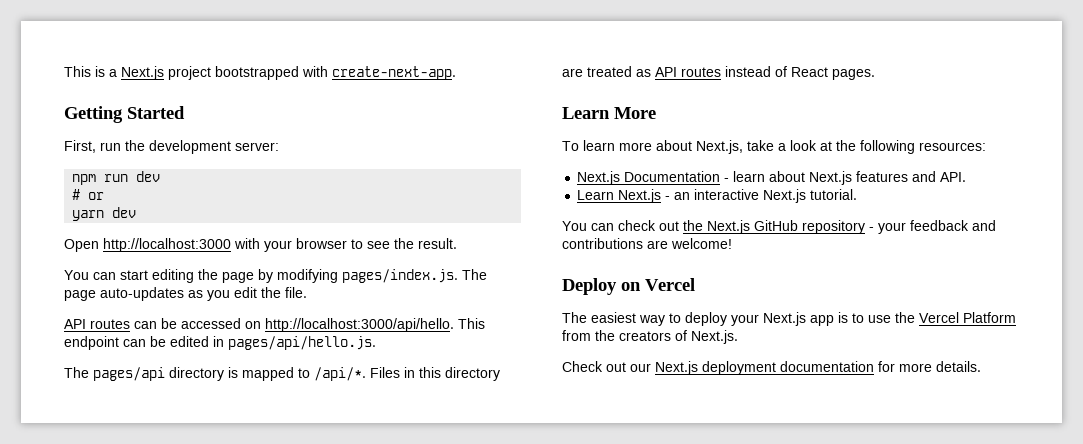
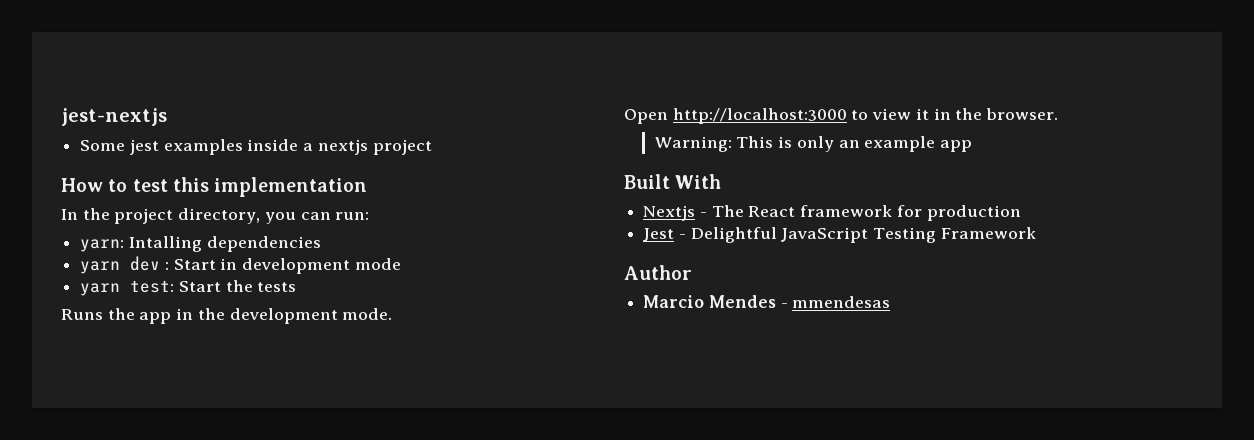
- This is a Next.js project bootstrapped with create-next-app.
- Getting Started
- First, run the development server:
- npm run dev
- # or
- yarn dev
- Open http://localhost:3000 with your browser to see the result.
- You can start editing the page by modifying pages/index.js. The page auto-updates as you edit the file.
- API routes can be accessed on http://localhost:3000/api/hello. This endpoint can be edited in pages/api/hello.js.
- The pages/api directory is mapped to /api/*. Files in this directory are treated as API routes instead of React pages.
- Learn More
- To learn more about Next.js, take a look at the following resources:
- Next.js Documentation - learn about Next.js features and API.
- Learn Next.js - an interactive Next.js tutorial.
- You can check out the Next.js GitHub repository - your feedback and contributions are welcome!
- Deploy on Vercel
- The easiest way to deploy your Next.js app is to use the Vercel Platform from the creators of Next.js.
- Check out our Next.js deployment documentation for more details.
+ jest-nextjs
+ Some jest examples inside a nextjs project
+ How to test this implementation
+ In the project directory, you can run:
+ yarn: Intalling dependencies
+ yarn dev : Start in development mode
+ yarn test: Start the tests
+ Runs the app in the development mode.
+ Open http://localhost:3000 to view it in the browser.
+ Warning: This is only an example app
+ Built With
+ Nextjs - The React framework for production
+ Jest - Delightful JavaScript Testing Framework
+ Author
+ Marcio Mendes - mmendesas

